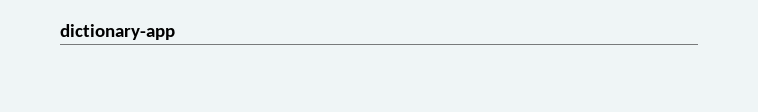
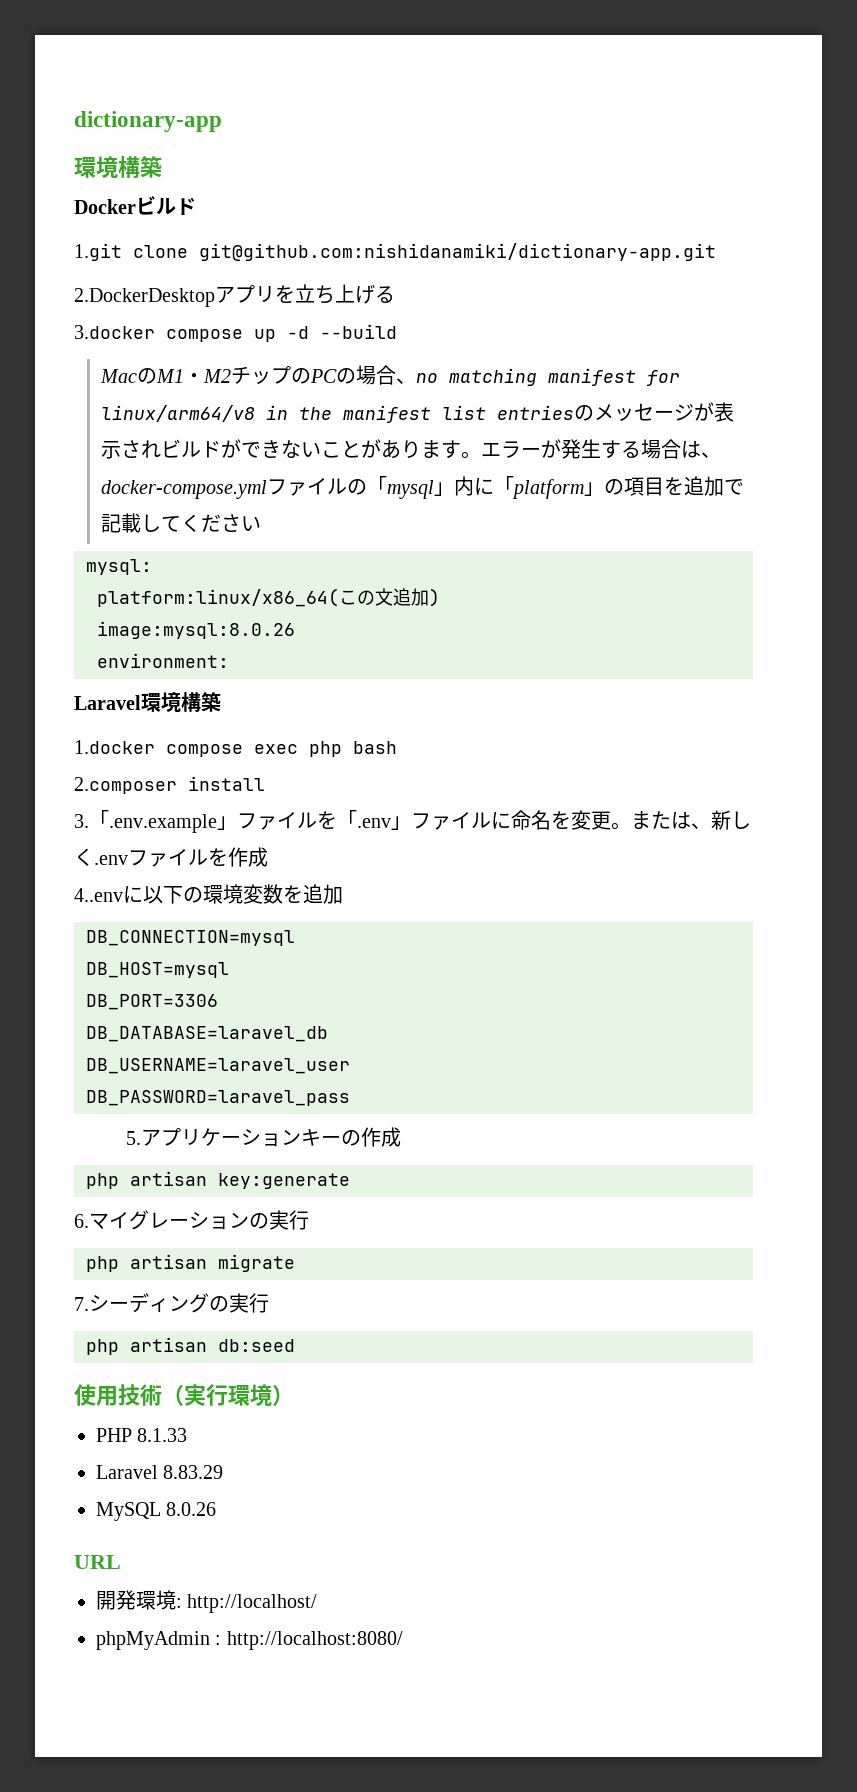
  dictionary-app
+ 環境構築
+ Dockerビルド
+ 1.git clone git@github.com:nishidanamiki/dictionary-app.git
+ 2.DockerDesktopアプリを立ち上げる
+ 3.docker compose up -d --build
+ MacのM1・M2チップのPCの場合、no matching manifest for linux/arm64/v8 in the manifest list entriesのメッセージが表示されビルドができないことがあります。エラーが発生する場合は、docker-compose.ymlファイルの「mysql」内に「platform」の項目を追加で記載してください
+ mysql:
+ platform:linux/x86_64(この文追加)
+ image:mysql:8.0.26
+ environment:
+ Laravel環境構築
+ 1.docker compose exec php bash
+ 2.composer install
+ 3.「.env.example」ファイルを「.env」ファイルに命名を変更。または、新しく.envファイルを作成
+ 4..envに以下の環境変数を追加
+ DB_CONNECTION=mysql
+ DB_HOST=mysql
+ DB_PORT=3306
+ DB_DATABASE=laravel_db
+ DB_USERNAME=laravel_user
+ DB_PASSWORD=laravel_pass
+ 5.アプリケーションキーの作成
+ php artisan key:generate
+ 6.マイグレーションの実行
+ php artisan migrate
+ 7.シーディングの実行
+ php artisan db:seed
+ 使用技術（実行環境）
+ PHP 8.1.33
+ Laravel 8.83.29
+ MySQL 8.0.26
+ URL
+ 開発環境: http://localhost/
+ phpMyAdmin : http://localhost:8080/

